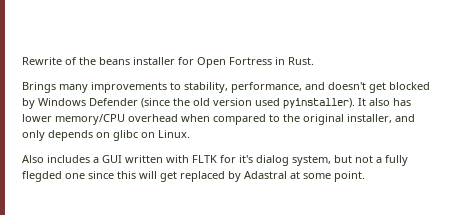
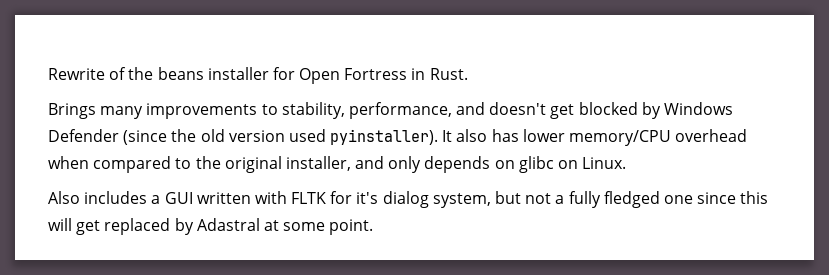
- Also includes a GUI written with FLTK for it's dialog system, but not a fully flegded one since this will get replaced by Adastral at some point.
+ Also includes a GUI written with FLTK for it's dialog system, but not a fully fledged one since this will get replaced by Adastral at some point.

